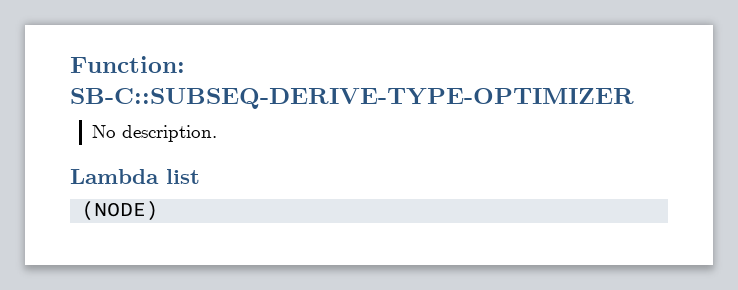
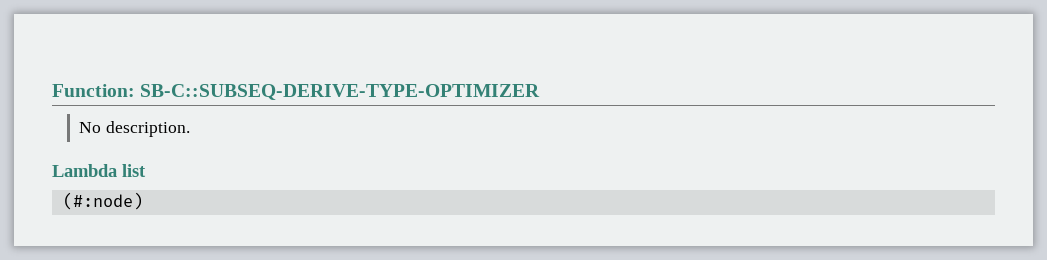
- (NODE)
+ (#:node)

